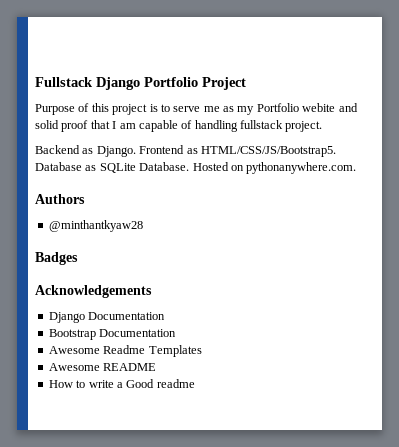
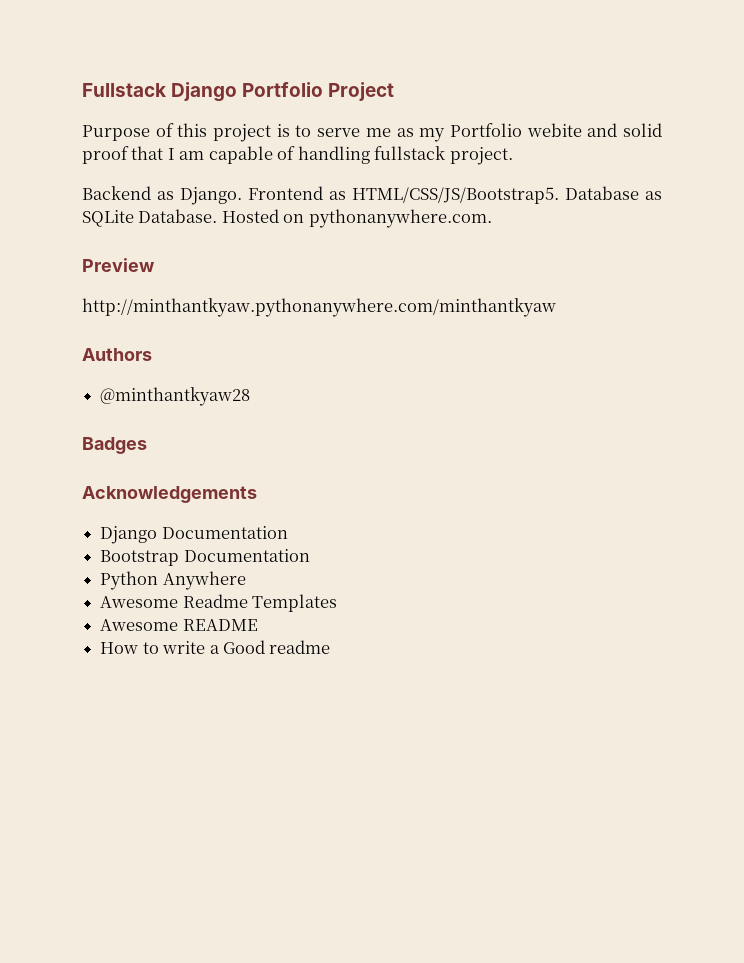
+ Preview
+ http://minthantkyaw.pythonanywhere.com/minthantkyaw
+ Python Anywhere

